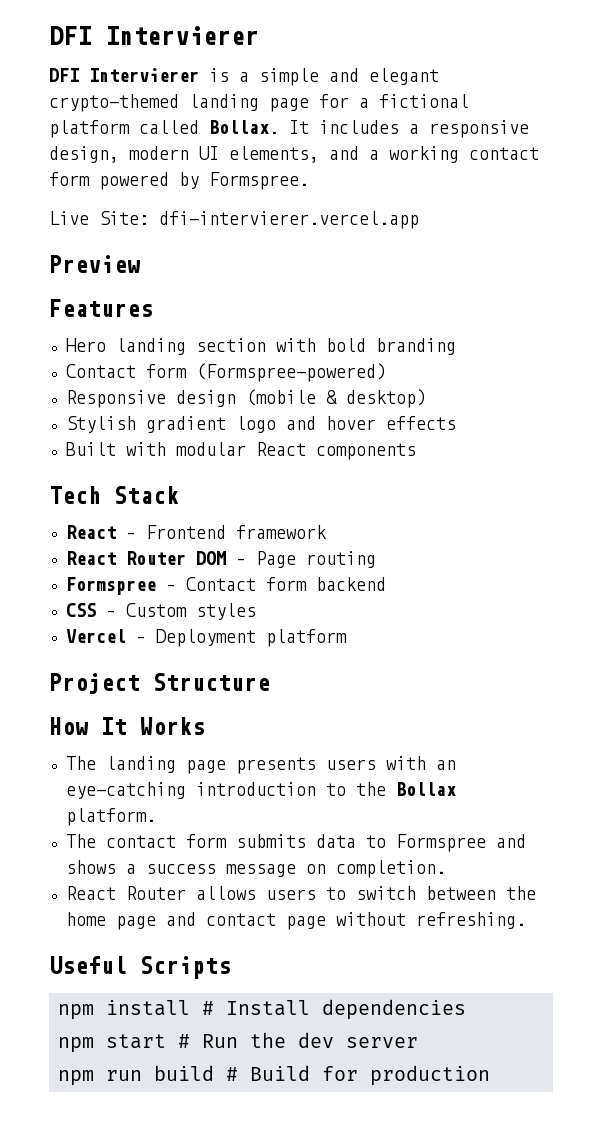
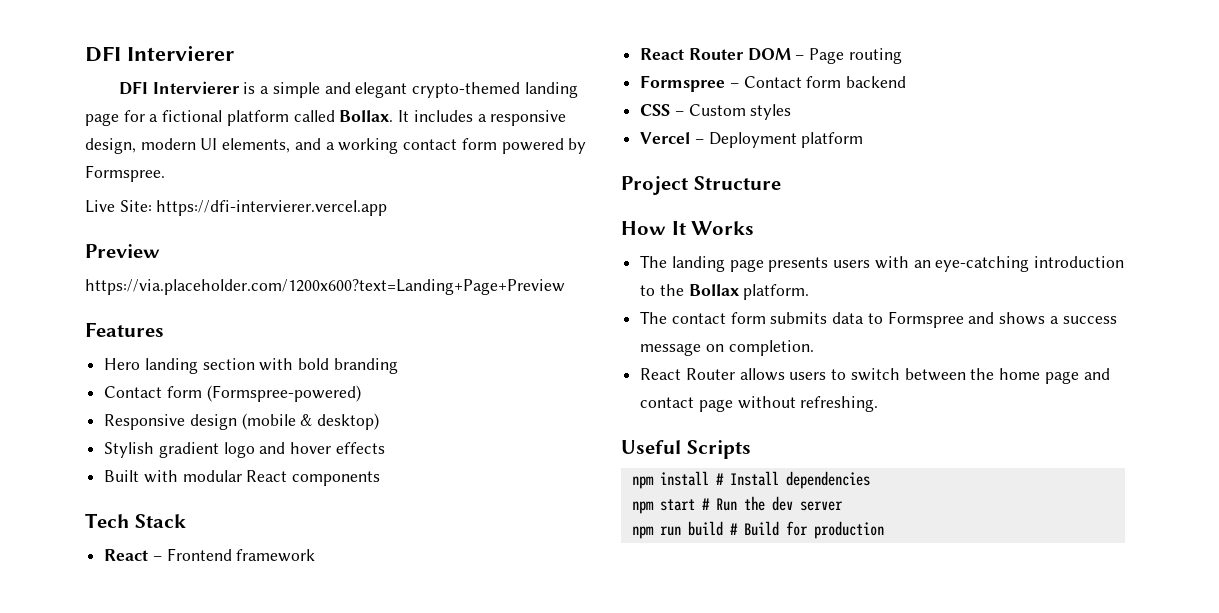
- Live Site: dfi-intervierer.vercel.app
+ Live Site: https://dfi-intervierer.vercel.app
+ https://via.placeholder.com/1200x600?text=Landing+Page+Preview

